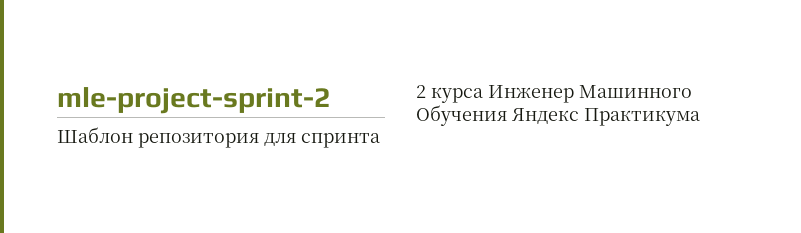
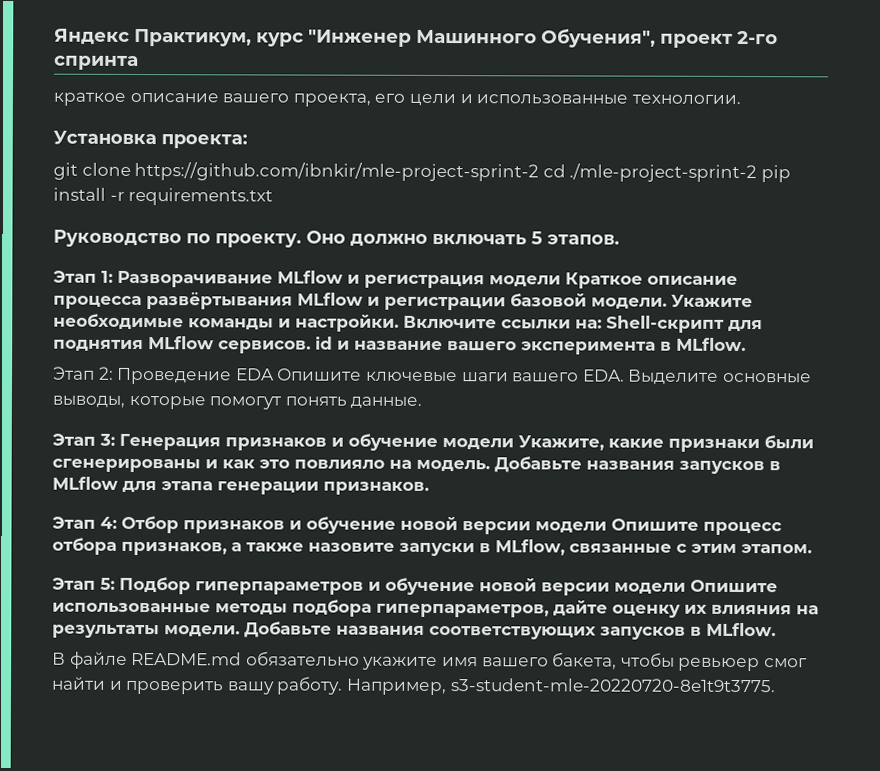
- mle-project-sprint-2
- Шаблон репозитория для спринта 2 курса Инженер Машинного Обучения Яндекс Практикума
+ Яндекс Практикум, курс "Инженер Машинного Обучения", проект 2-го спринта
+ краткое описание вашего проекта, его цели и использованные технологии.
+ Установка проекта:
+ git clone https://github.com/ibnkir/mle-project-sprint-2 cd ./mle-project-sprint-2 pip install -r requirements.txt
+ Руководство по проекту. Оно должно включать 5 этапов.
+ Этап 1: Разворачивание MLflow и регистрация модели Краткое описание процесса развёртывания MLflow и регистрации базовой модели. Укажите необходимые команды и настройки. Включите ссылки на: Shell-скрипт для поднятия MLflow сервисов. id и название вашего эксперимента в MLflow.
+ Этап 2: Проведение EDA Опишите ключевые шаги вашего EDA. Выделите основные выводы, которые помогут понять данные.
+ Этап 3: Генерация признаков и обучение модели Укажите, какие признаки были сгенерированы и как это повлияло на модель. Добавьте названия запусков в MLflow для этапа генерации признаков.
+ Этап 4: Отбор признаков и обучение новой версии модели Опишите процесс отбора признаков, а также назовите запуски в MLflow, связанные с этим этапом.
+ Этап 5: Подбор гиперпараметров и обучение новой версии модели Опишите использованные методы подбора гиперпараметров, дайте оценку их влияния на результаты модели. Добавьте названия соответствующих запусков в MLflow.
+ В файле README.md обязательно укажите имя вашего бакета, чтобы ревьюер смог найти и проверить вашу работу. Например, s3-student-mle-20220720-8e1t9t3775.

